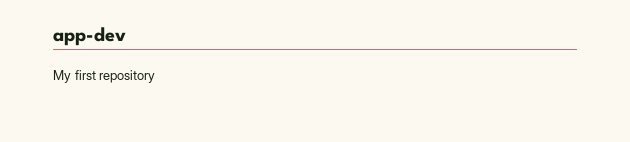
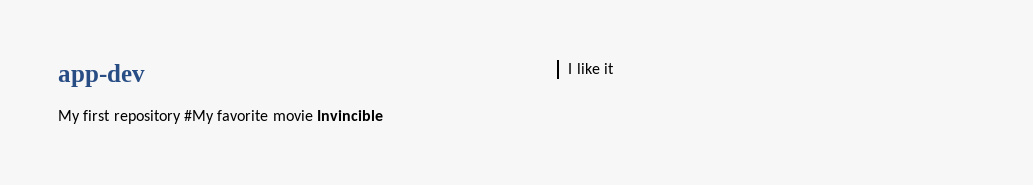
- My first repository
+ My first repository #My favorite movie Invincible
+ I like it

